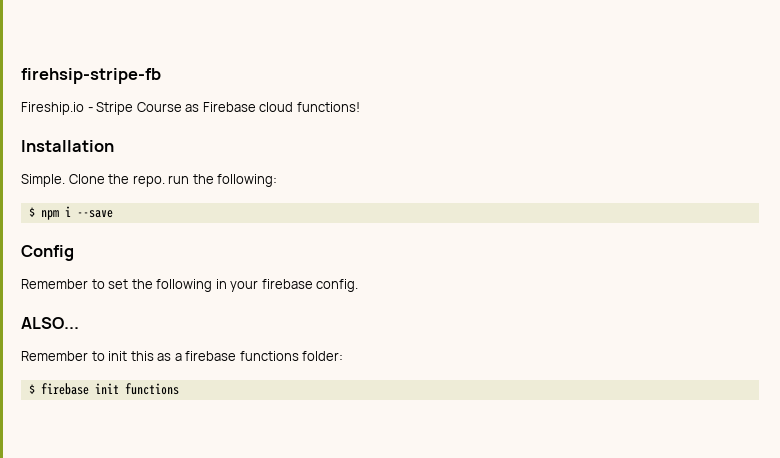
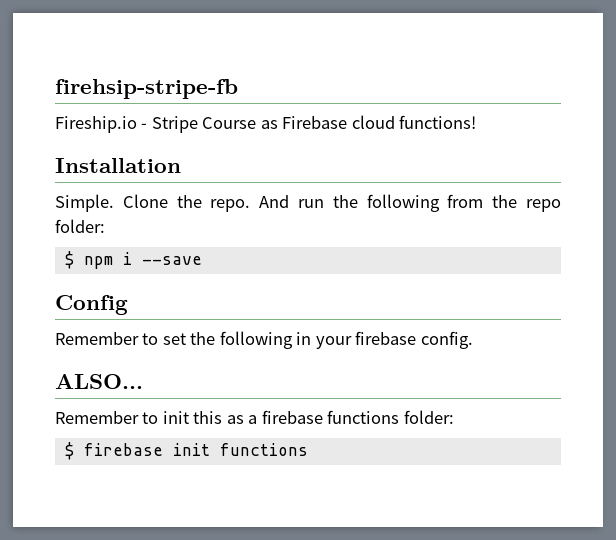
- Clone the repo. run the following:
+ Clone the repo. And run the following from the repo folder:

